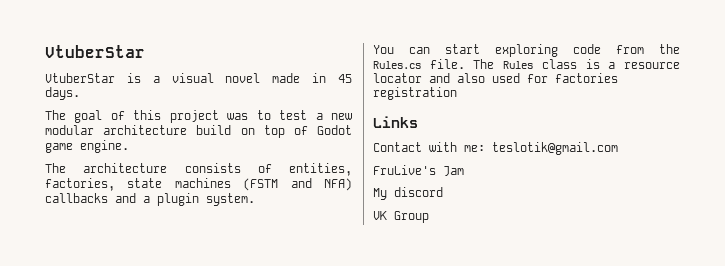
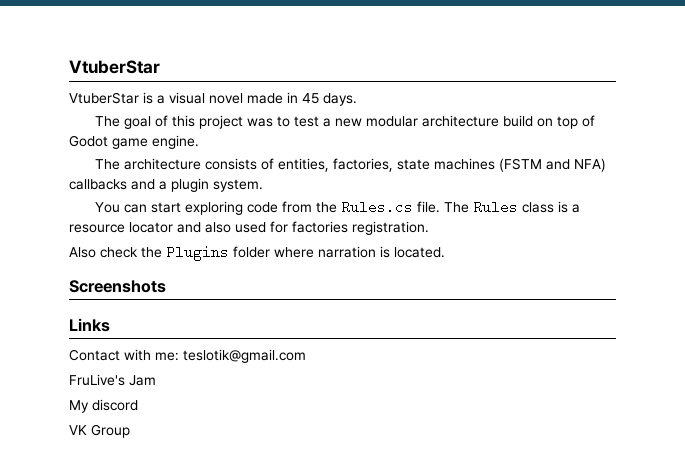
- The Rules class is a resource locator and also used for factories registration
+ The Rules class is a resource locator and also used for factories registration.
+ Also check the Plugins folder where narration is located.
+ Screenshots

